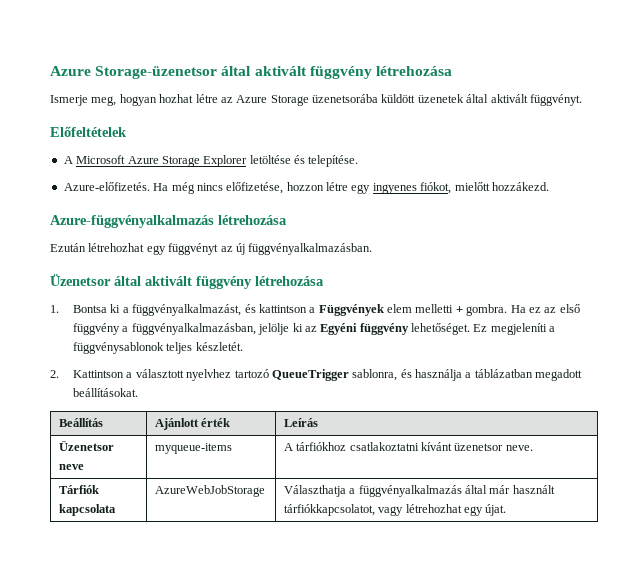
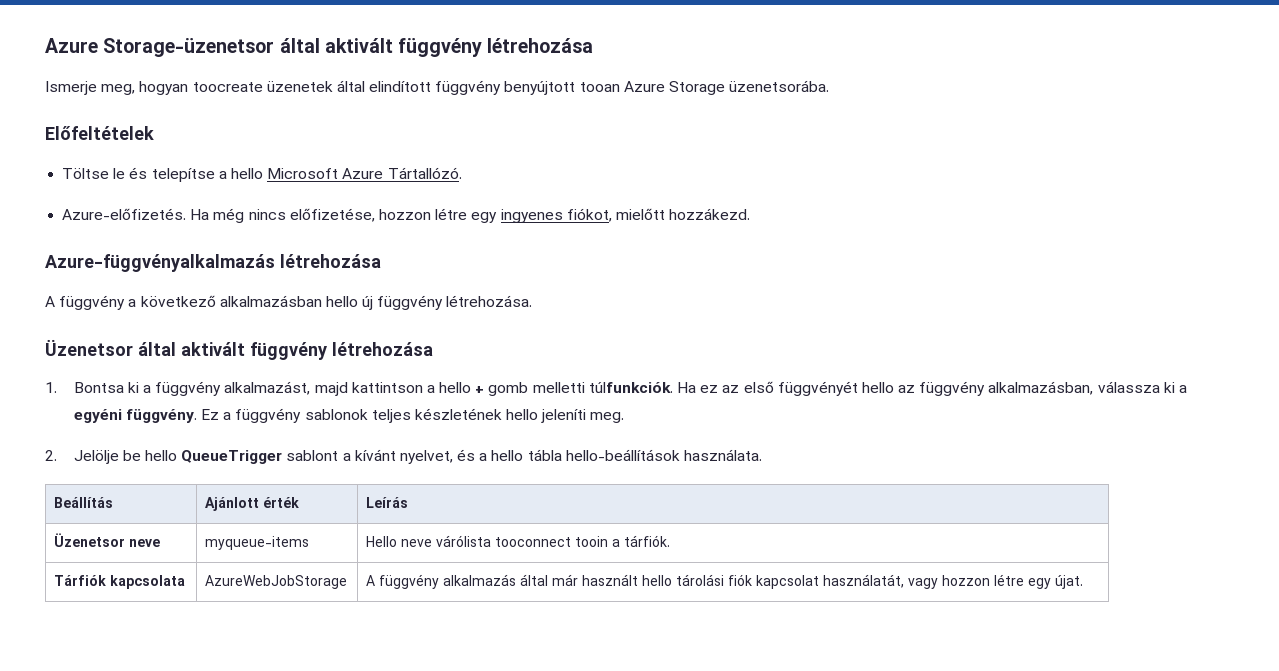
- Ismerje meg, hogyan hozhat létre az Azure Storage üzenetsorába küldött üzenetek által aktivált függvényt.
+ Ismerje meg, hogyan toocreate üzenetek által elindított függvény benyújtott tooan Azure Storage üzenetsorába.
  Előfeltételek
- A Microsoft Azure Storage Explorer letöltése és telepítése.
+ Töltse le és telepítse a hello Microsoft Azure Tártallózó.
- Ezután létrehozhat egy függvényt az új függvényalkalmazásban.
+ A függvény a következő alkalmazásban hello új függvény létrehozása.
- 1. Bontsa ki a függvényalkalmazást, és kattintson a Függvények elem melletti + gombra. Ha ez az első függvény a függvényalkalmazásban, jelölje ki az Egyéni függvény lehetőséget. Ez megjeleníti a függvénysablonok teljes készletét.
- 2. Kattintson a választott nyelvhez tartozó QueueTrigger sablonra, és használja a táblázatban megadott beállításokat.
+ 1. Bontsa ki a függvény alkalmazást, majd kattintson a hello + gomb melletti túlfunkciók. Ha ez az első függvényét hello az függvény alkalmazásban, válassza ki a egyéni függvény. Ez a függvény sablonok teljes készletének hello jeleníti meg.
+ 2. Jelölje be hello QueueTrigger sablont a kívánt nyelvet, és a hello tábla hello-beállítások használata.
- Üzenetsor neve | myqueue-items | A tárfiókhoz csatlakoztatni kívánt üzenetsor neve.
- Tárfiók kapcsolata | AzureWebJobStorage | Választhatja a függvényalkalmazás által már használt tárfiókkapcsolatot, vagy létrehozhat egy újat.
+ Üzenetsor neve | myqueue-items | Hello neve várólista tooconnect tooin a tárfiók.
+ Tárfiók kapcsolata | AzureWebJobStorage | A függvény alkalmazás által már használt hello tárolási fiók kapcsolat használatát, vagy hozzon létre egy újat.

